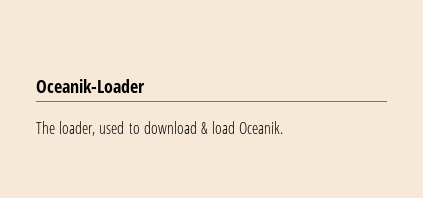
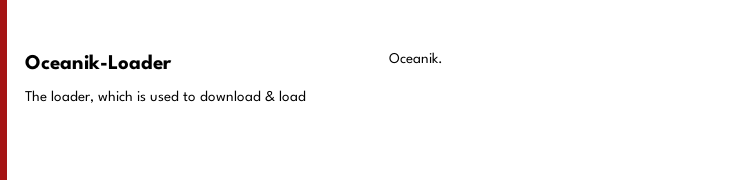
- The loader, used to download & load Oceanik.
+ The loader, which is used to download & load Oceanik.

